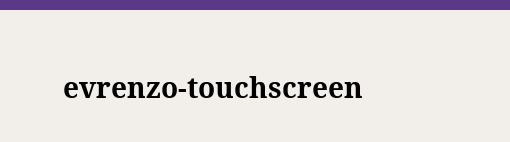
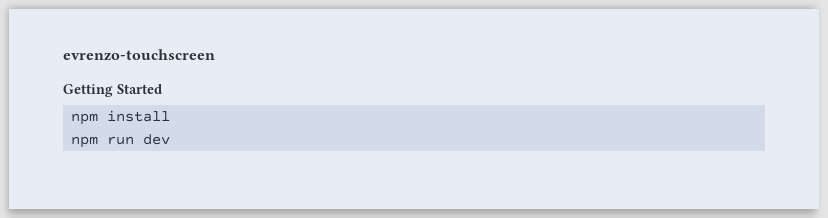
+ Getting Started
+ npm install
+ npm run dev

